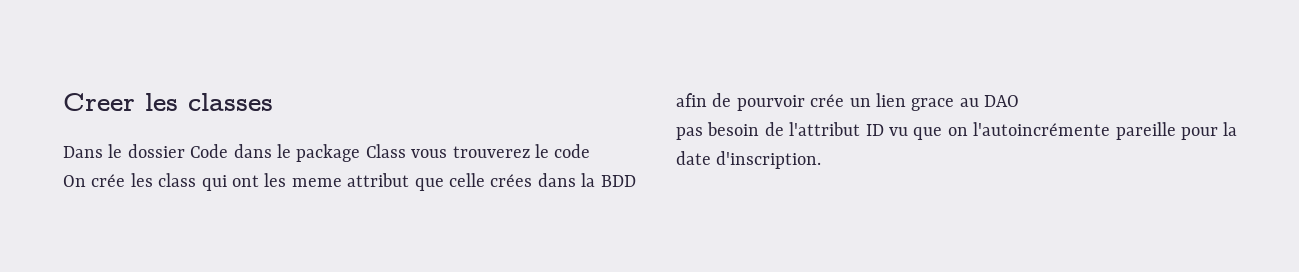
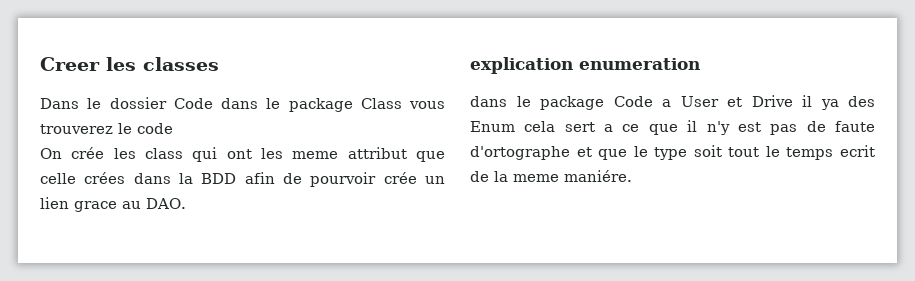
- On crée les class qui ont les meme attribut que celle crées dans la BDD afin de pourvoir crée un lien grace au DAO
- pas besoin de l'attribut ID vu que on l'autoincrémente pareille pour la date d'inscription.
+ On crée les class qui ont les meme attribut que celle crées dans la BDD afin de pourvoir crée un lien grace au DAO.
+ explication enumeration
+ dans le package Code a User et Drive il ya des Enum cela sert a ce que il n'y est pas de faute d'ortographe et que le type soit tout le temps ecrit de la meme maniére.

